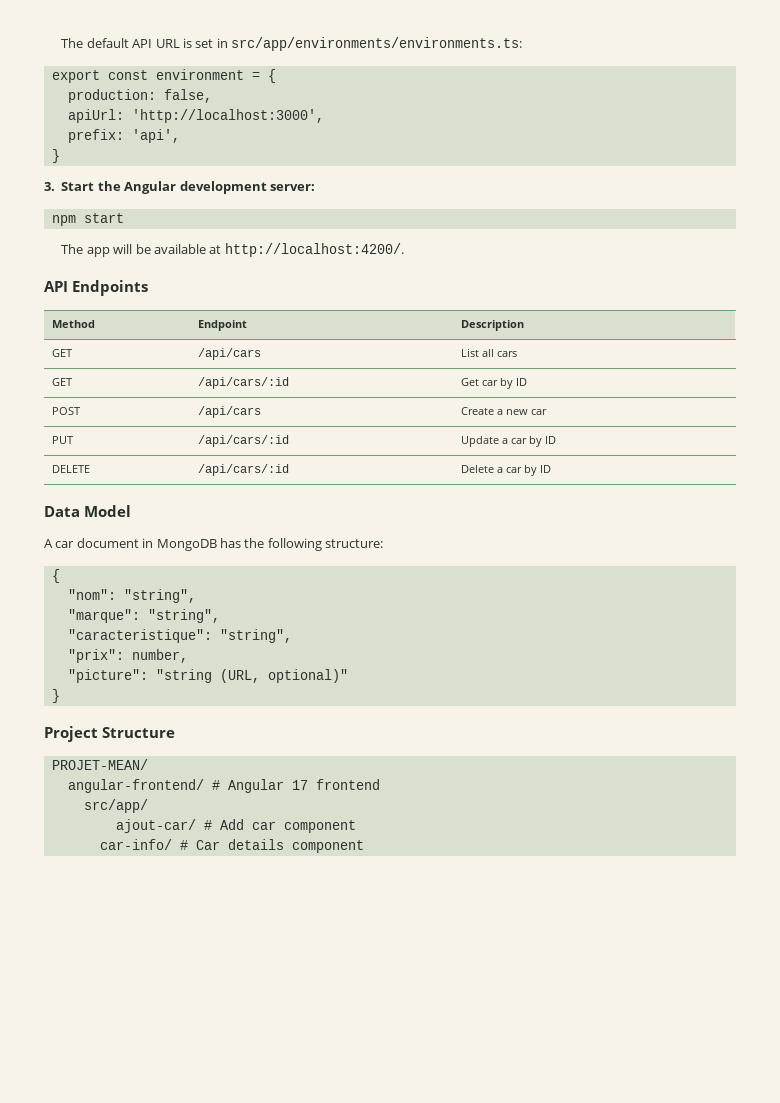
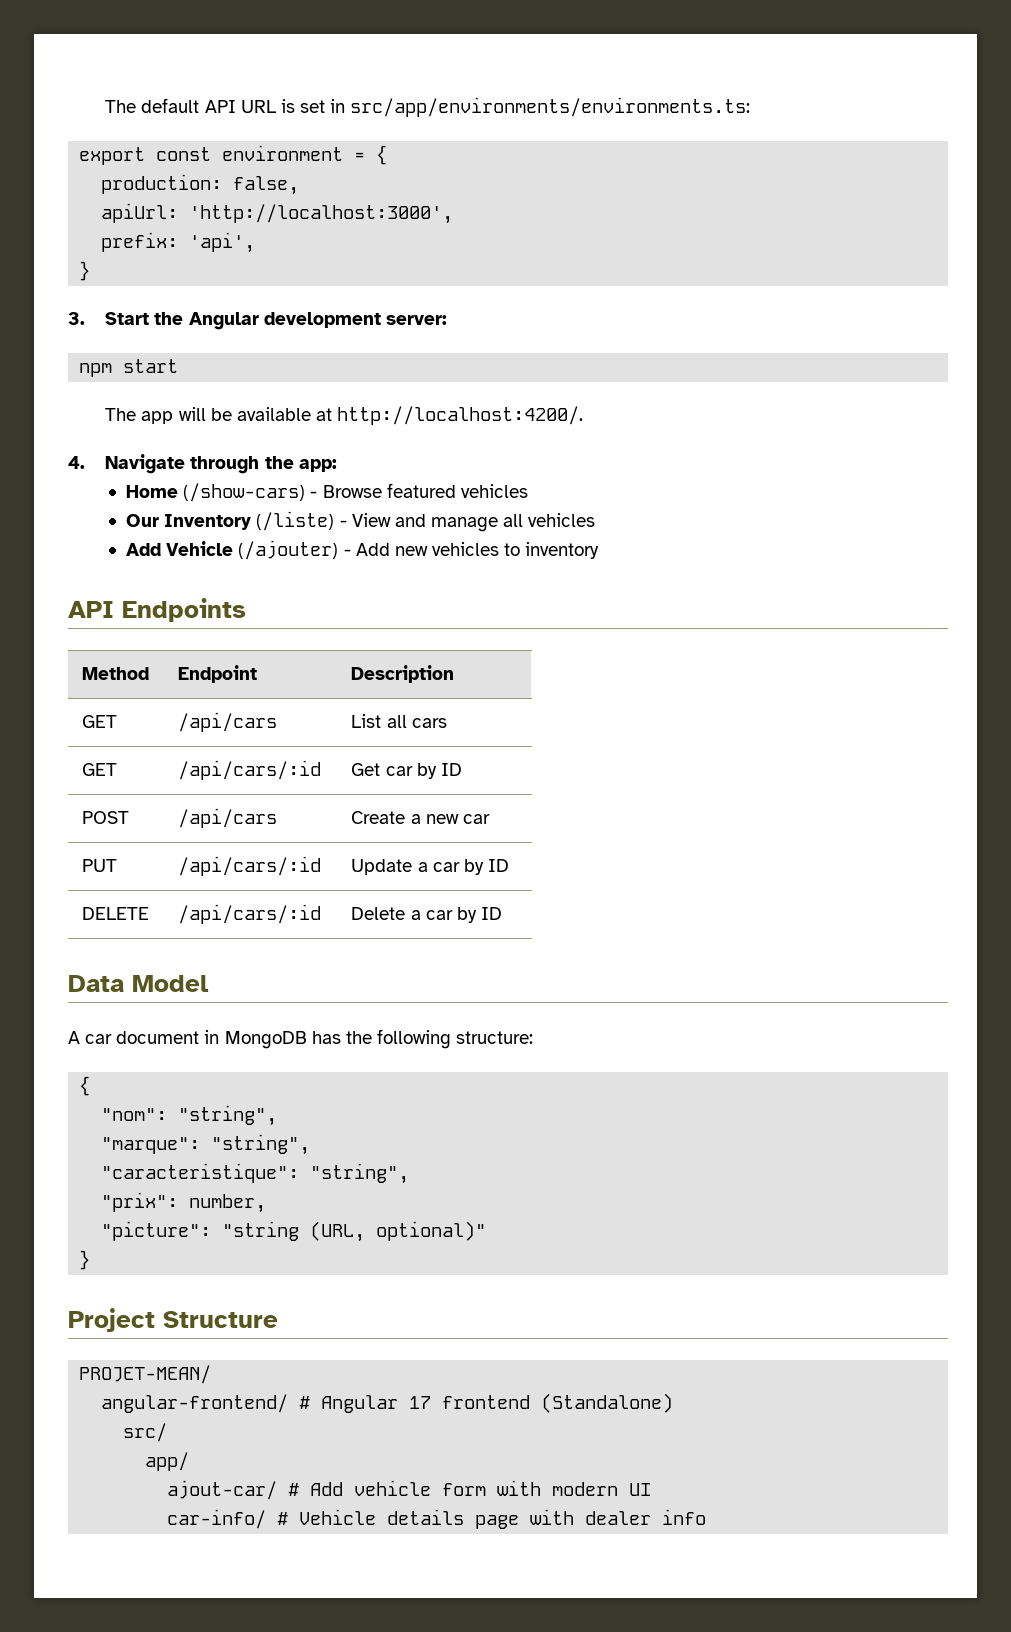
+ 4. Navigate through the app:
+ Home (/show-cars) - Browse featured vehicles
+ Our Inventory (/liste) - View and manage all vehicles
+ Add Vehicle (/ajouter) - Add new vehicles to inventory
- angular-frontend/ # Angular 17 frontend
- src/app/
+ angular-frontend/ # Angular 17 frontend (Standalone)
+ src/
+ app/
- ajout-car/ # Add car component
- car-info/ # Car details component
+ ajout-car/ # Add vehicle form with modern UI
+ car-info/ # Vehicle details page with dealer info

